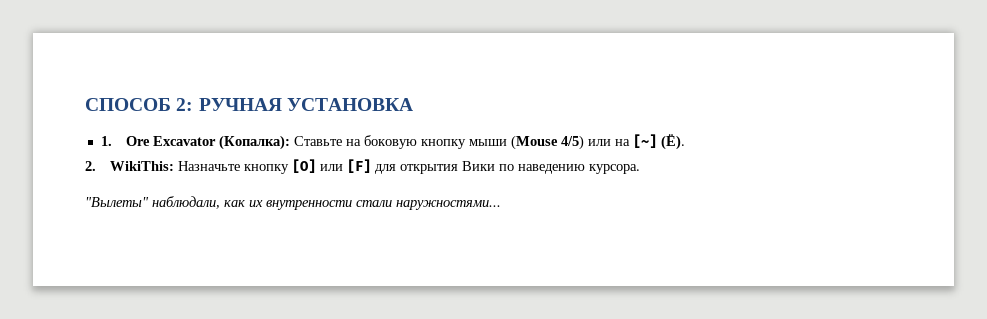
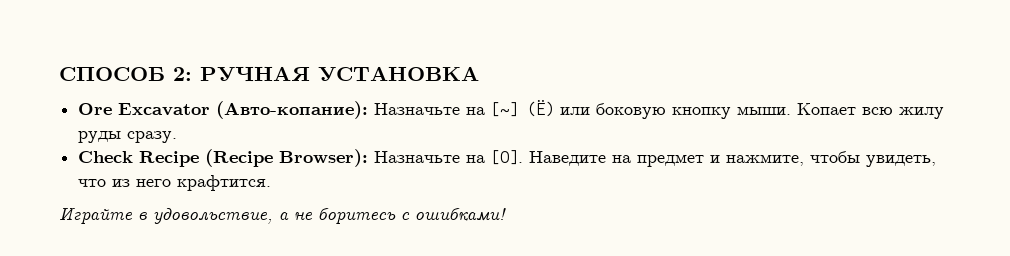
- 1. Ore Excavator (Копалка): Ставьте на боковую кнопку мыши (Mouse 4/5) или на [~] (Ё).
- 2. WikiThis: Назначьте кнопку [O] или [F] для открытия Вики по наведению курсора.
- "Вылеты" наблюдали, как их внутренности стали наружностями...
+ Ore Excavator (Авто-копание): Назначьте на [~] (Ё) или боковую кнопку мыши. Копает всю жилу руды сразу.
+ Check Recipe (Recipe Browser): Назначьте на [O]. Наведите на предмет и нажмите, чтобы увидеть, что из него крафтится.
+ Играйте в удовольствие, а не боритесь с ошибками!

